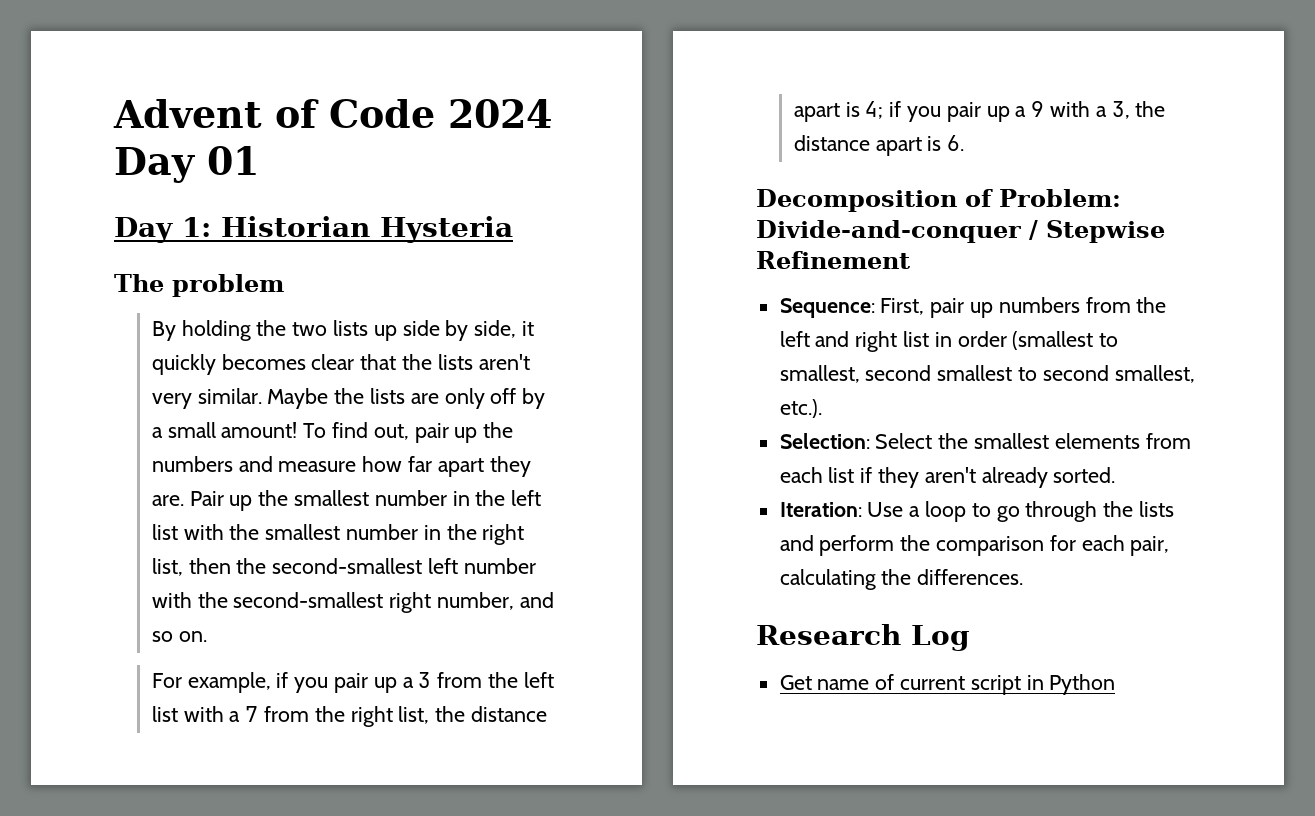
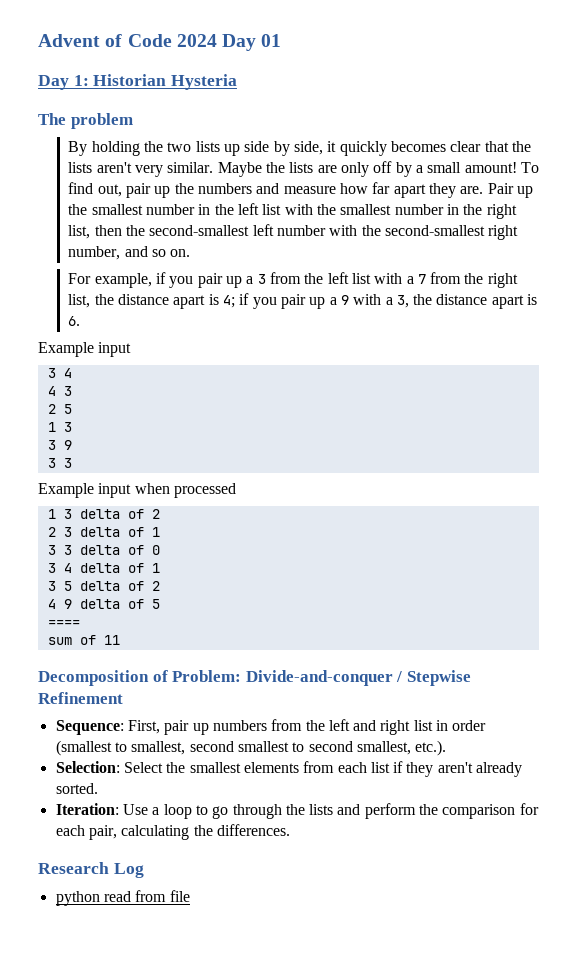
  For example, if you pair up a 3 from the left list with a 7 from the right list, the distance apart is 4; if you pair up a 9 with a 3, the distance apart is 6.
+ Example input
+ 3 4
+ 4 3
+ 2 5
+ 1 3
+ 3 9
+ 3 3
+ Example input when processed
+ 1 3 delta of 2
+ 2 3 delta of 1
+ 3 3 delta of 0
+ 3 4 delta of 1
+ 3 5 delta of 2
+ 4 9 delta of 5
+ ====
+ sum of 11
- Get name of current script in Python
+ python read from file

